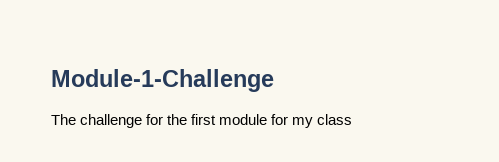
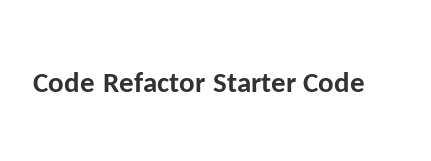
- Module-1-Challenge
- The challenge for the first module for my class
+ Code Refactor Starter Code

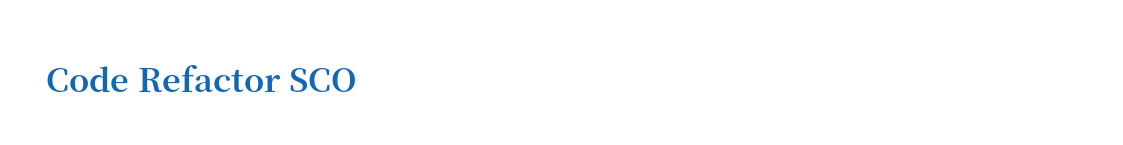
- Code Refactor Starter Code
+ Code Refactor SCO

